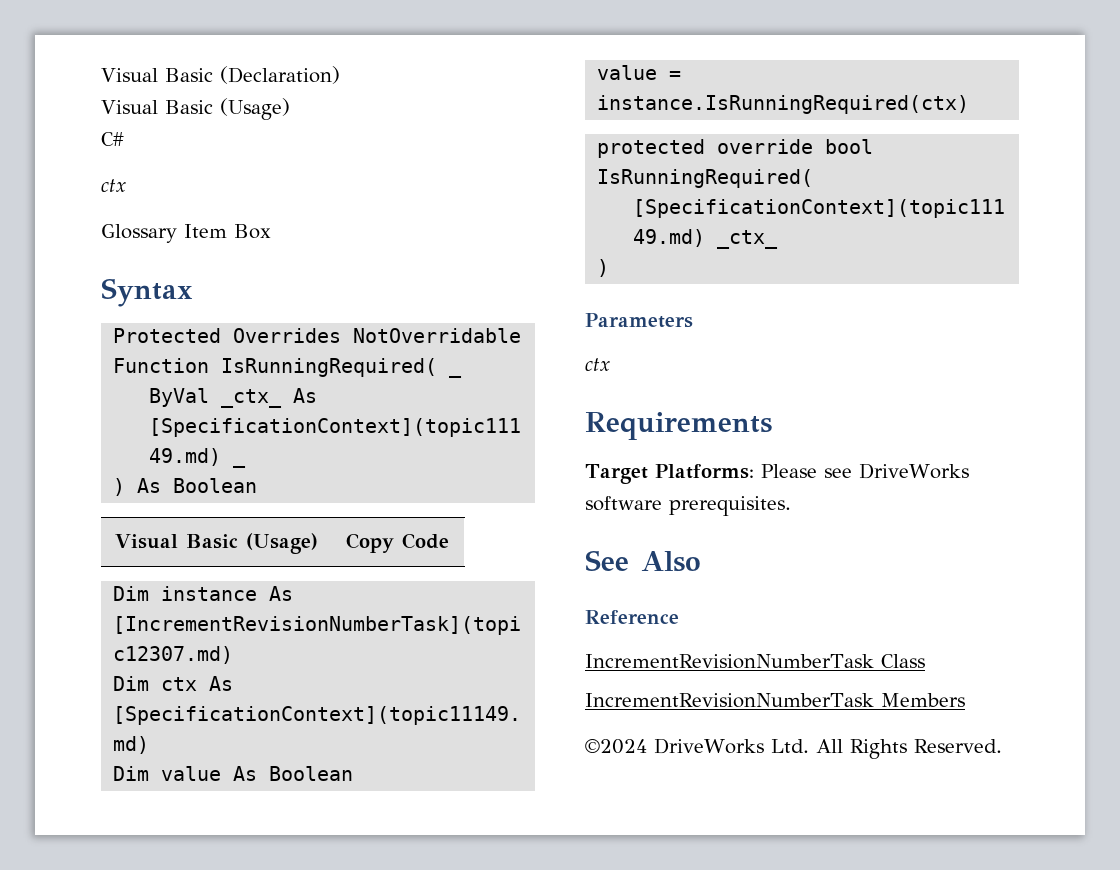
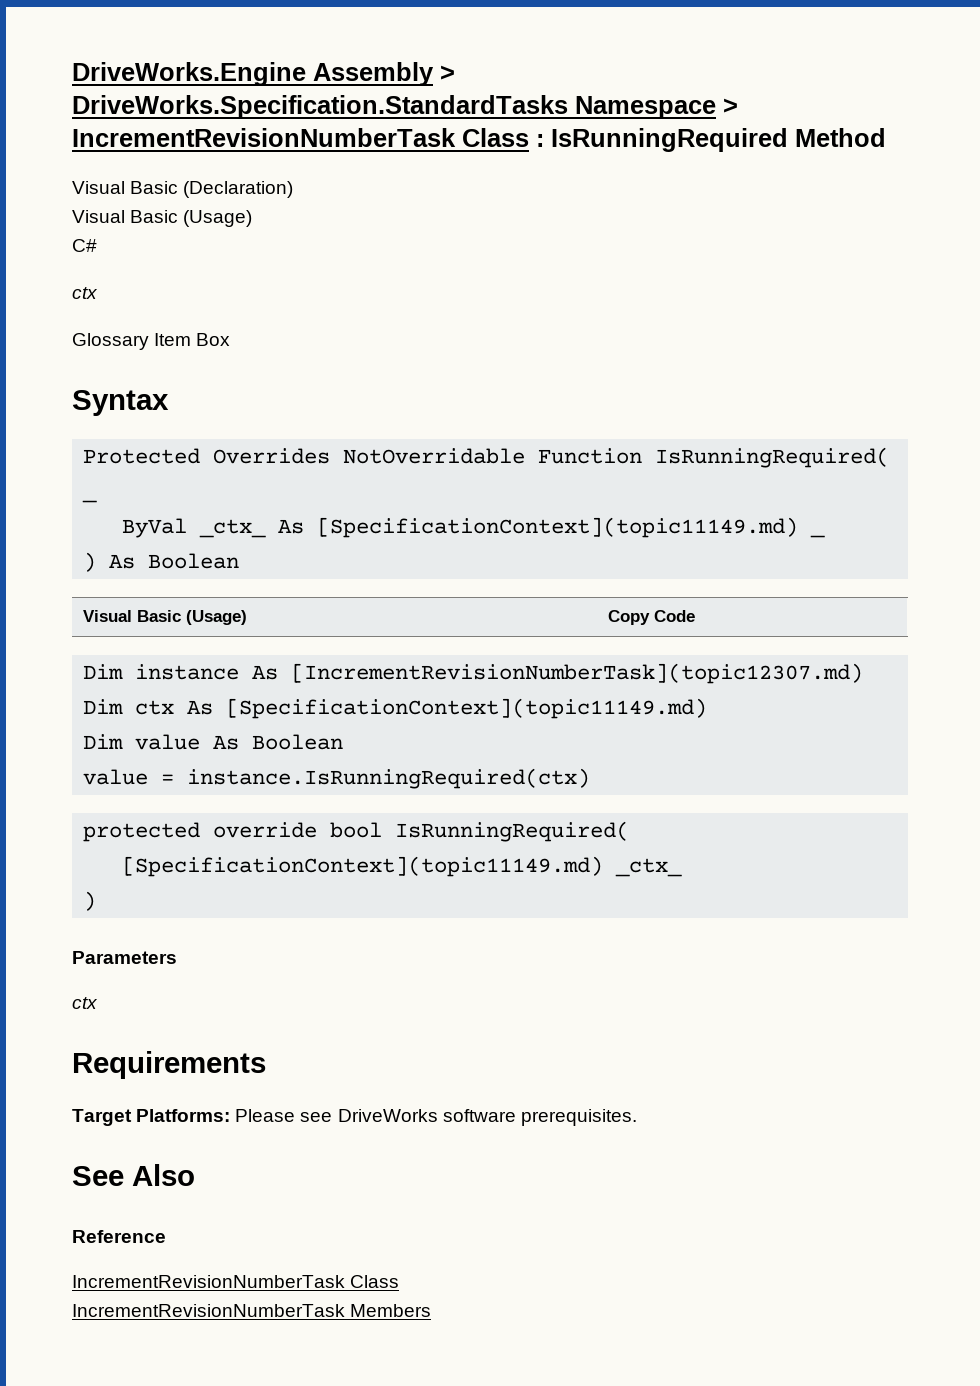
+ DriveWorks.Engine Assembly > DriveWorks.Specification.StandardTasks Namespace > IncrementRevisionNumberTask Class : IsRunningRequired Method
- ©2024 DriveWorks Ltd. All Rights Reserved.

